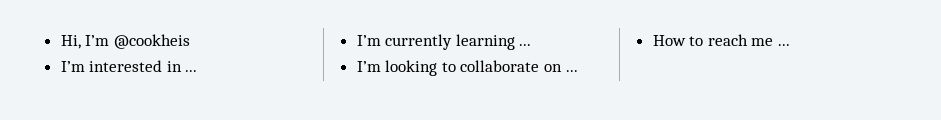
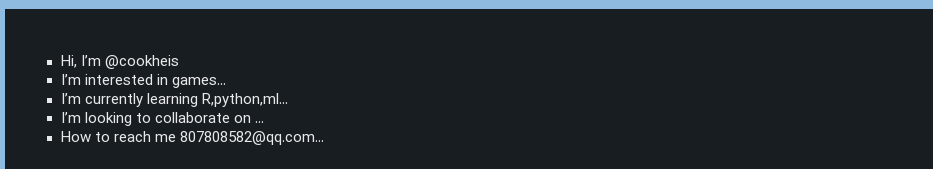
- I’m interested in ...
+ I’m interested in games...
- I’m currently learning ...
+ I’m currently learning R,python,ml...
- How to reach me ...
+ How to reach me 807808582@qq.com...

